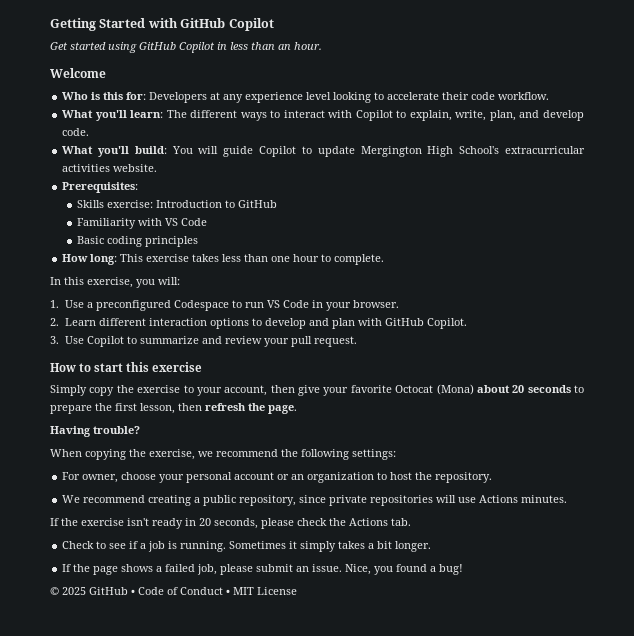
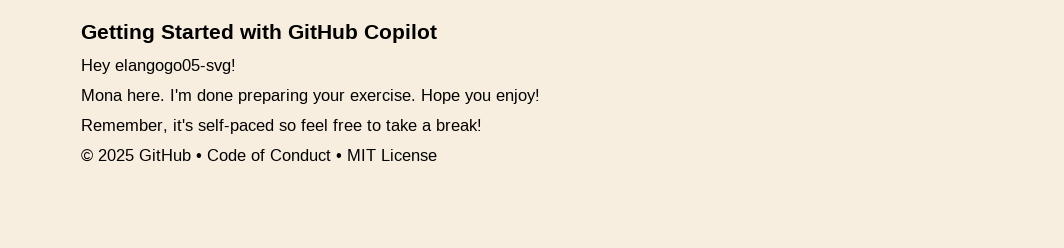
- Get started using GitHub Copilot in less than an hour.
- Welcome
- Who is this for: Developers at any experience level looking to accelerate their code workflow.
- What you'll learn: The different ways to interact with Copilot to explain, write, plan, and develop code.
- What you'll build: You will guide Copilot to update Mergington High School's extracurricular activities website.
- Prerequisites:
- Skills exercise: Introduction to GitHub
- Familiarity with VS Code
- Basic coding principles
- How long: This exercise takes less than one hour to complete.
- In this exercise, you will:
- 1. Use a preconfigured Codespace to run VS Code in your browser.
- 2. Learn different interaction options to develop and plan with GitHub Copilot.
- 3. Use Copilot to summarize and review your pull request.
- How to start this exercise
- Simply copy the exercise to your account, then give your favorite Octocat (Mona) about 20 seconds to prepare the first lesson, then refresh the page.
- Having trouble?
- When copying the exercise, we recommend the following settings:
- For owner, choose your personal account or an organization to host the repository.
- We recommend creating a public repository, since private repositories will use Actions minutes.
- If the exercise isn't ready in 20 seconds, please check the Actions tab.
- Check to see if a job is running. Sometimes it simply takes a bit longer.
- If the page shows a failed job, please submit an issue. Nice, you found a bug!
+ Hey elangogo05-svg!
+ Mona here. I'm done preparing your exercise. Hope you enjoy!
+ Remember, it's self-paced so feel free to take a break!

